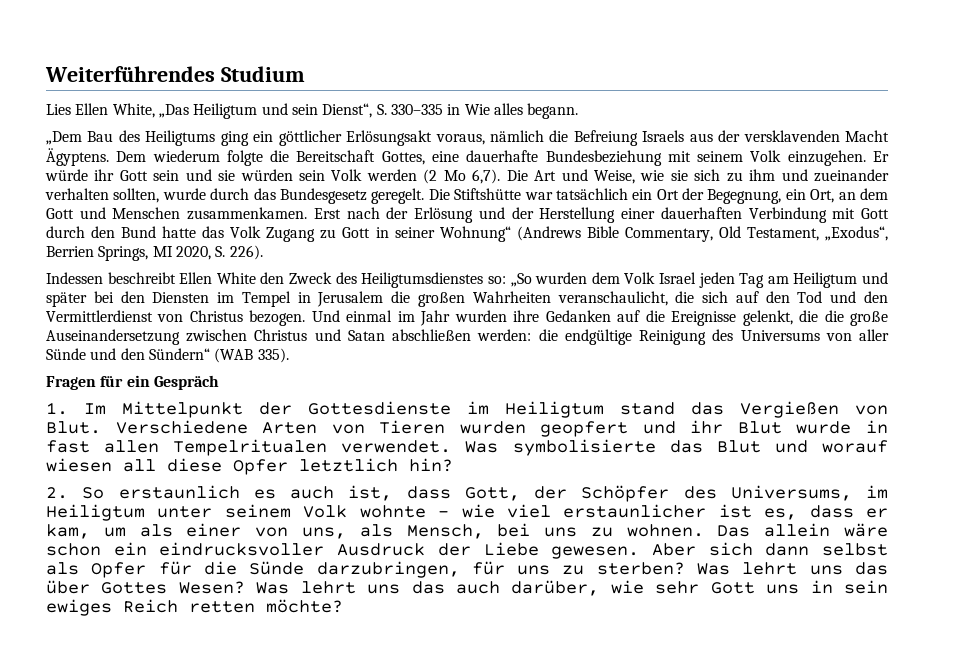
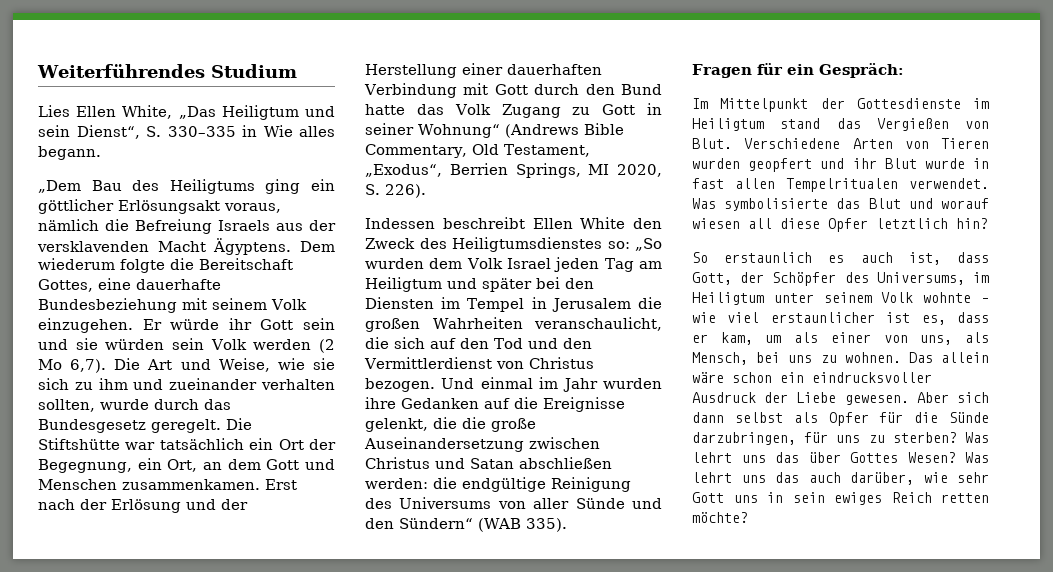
- Fragen für ein Gespräch
- 1. Im Mittelpunkt der Gottesdienste im Heiligtum stand das Vergießen von Blut.
+ Fragen für ein Gespräch:
+ Im Mittelpunkt der Gottesdienste im Heiligtum stand das Vergießen von Blut.
- 2. So erstaunlich es auch ist, dass Gott, der Schöpfer des Universums, im Heiligtum unter seinem Volk wohnte – wie viel erstaunlicher ist es, dass er kam, um als einer von uns, als Mensch, bei uns zu wohnen.
+ So erstaunlich es auch ist, dass Gott, der Schöpfer des Universums, im Heiligtum unter seinem Volk wohnte – wie viel erstaunlicher ist es, dass er kam, um als einer von uns, als Mensch, bei uns zu wohnen.

